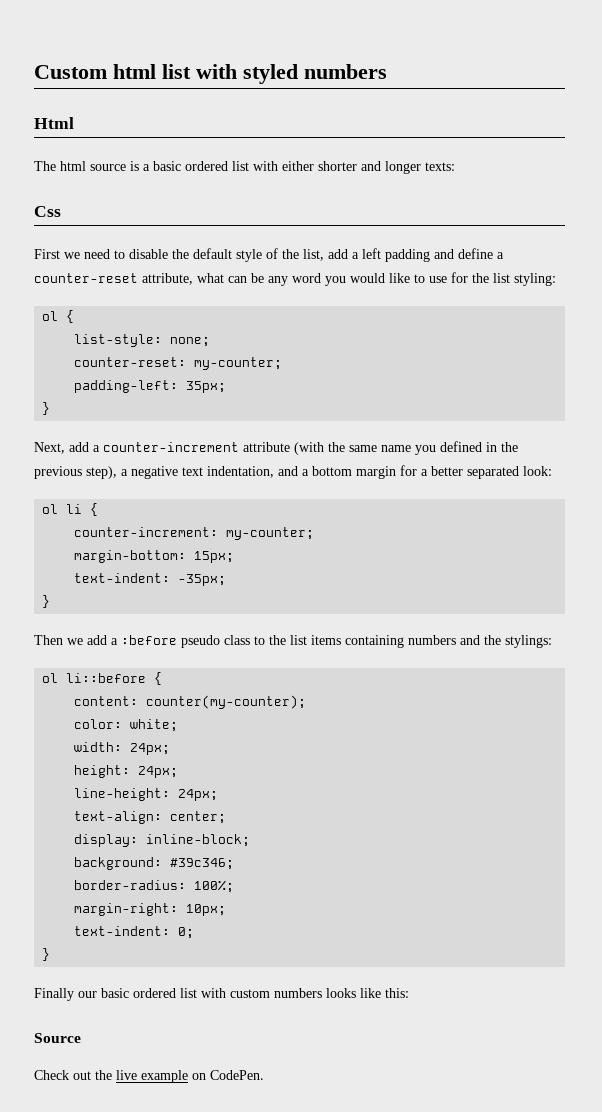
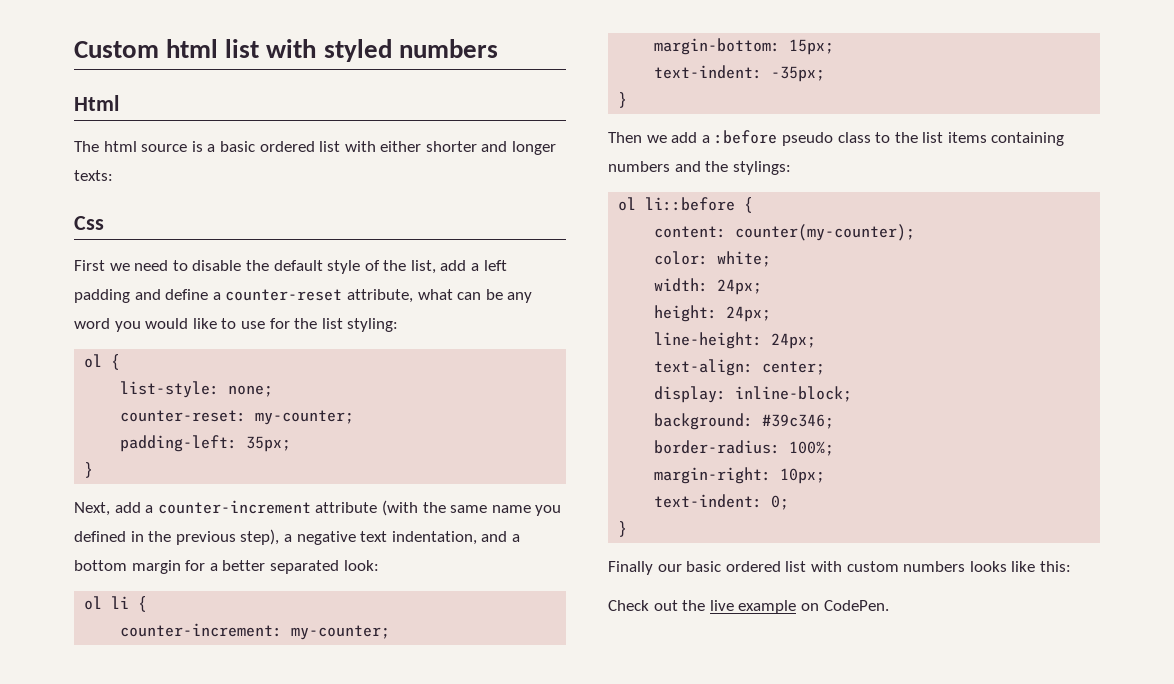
- Source

